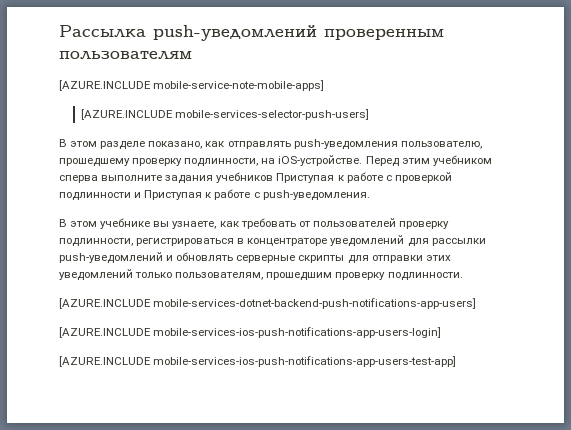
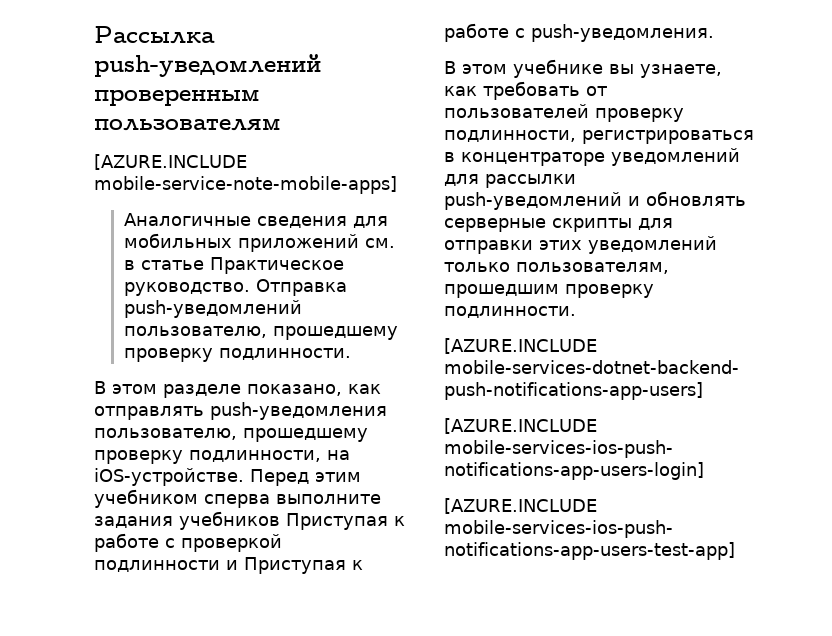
- [AZURE.INCLUDE mobile-services-selector-push-users]
+ Аналогичные сведения для мобильных приложений см. в статье Практическое руководство. Отправка push-уведомлений пользователю, прошедшему проверку подлинности.

